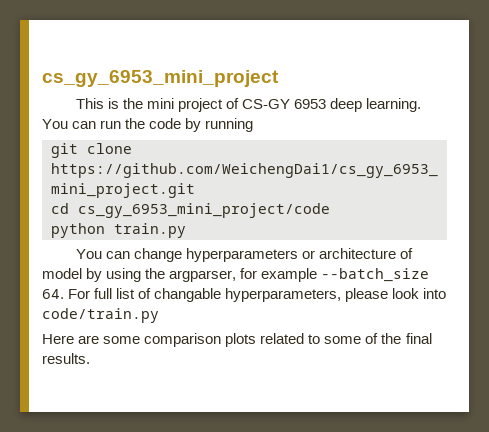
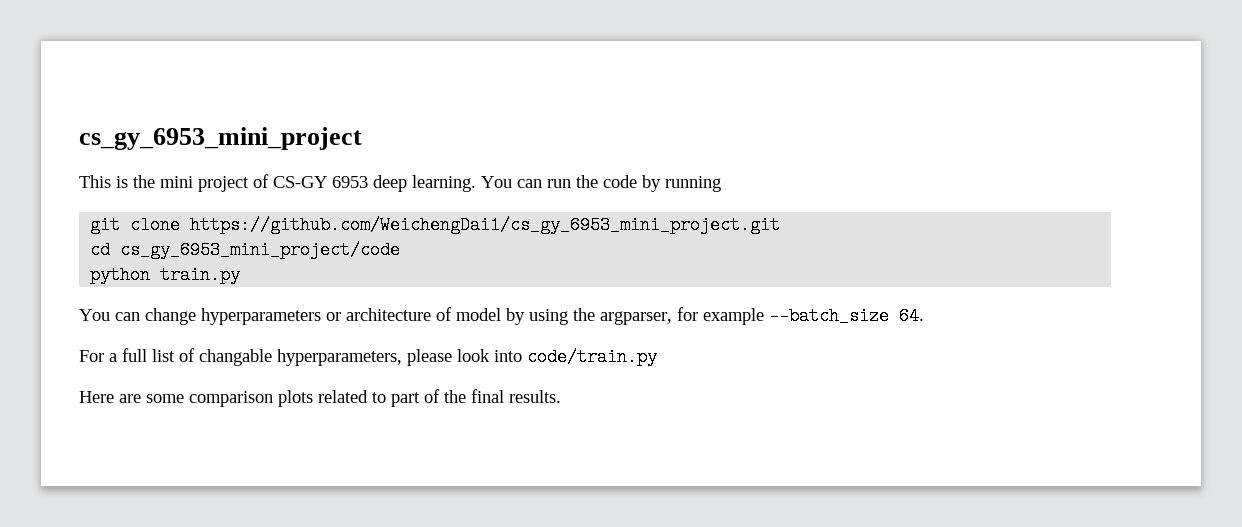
- You can change hyperparameters or architecture of model by using the argparser, for example --batch_size 64. For full list of changable hyperparameters, please look into code/train.py
+ You can change hyperparameters or architecture of model by using the argparser, for example --batch_size 64.
+ For a full list of changable hyperparameters, please look into code/train.py
- Here are some comparison plots related to some of the final results.
+ Here are some comparison plots related to part of the final results.

